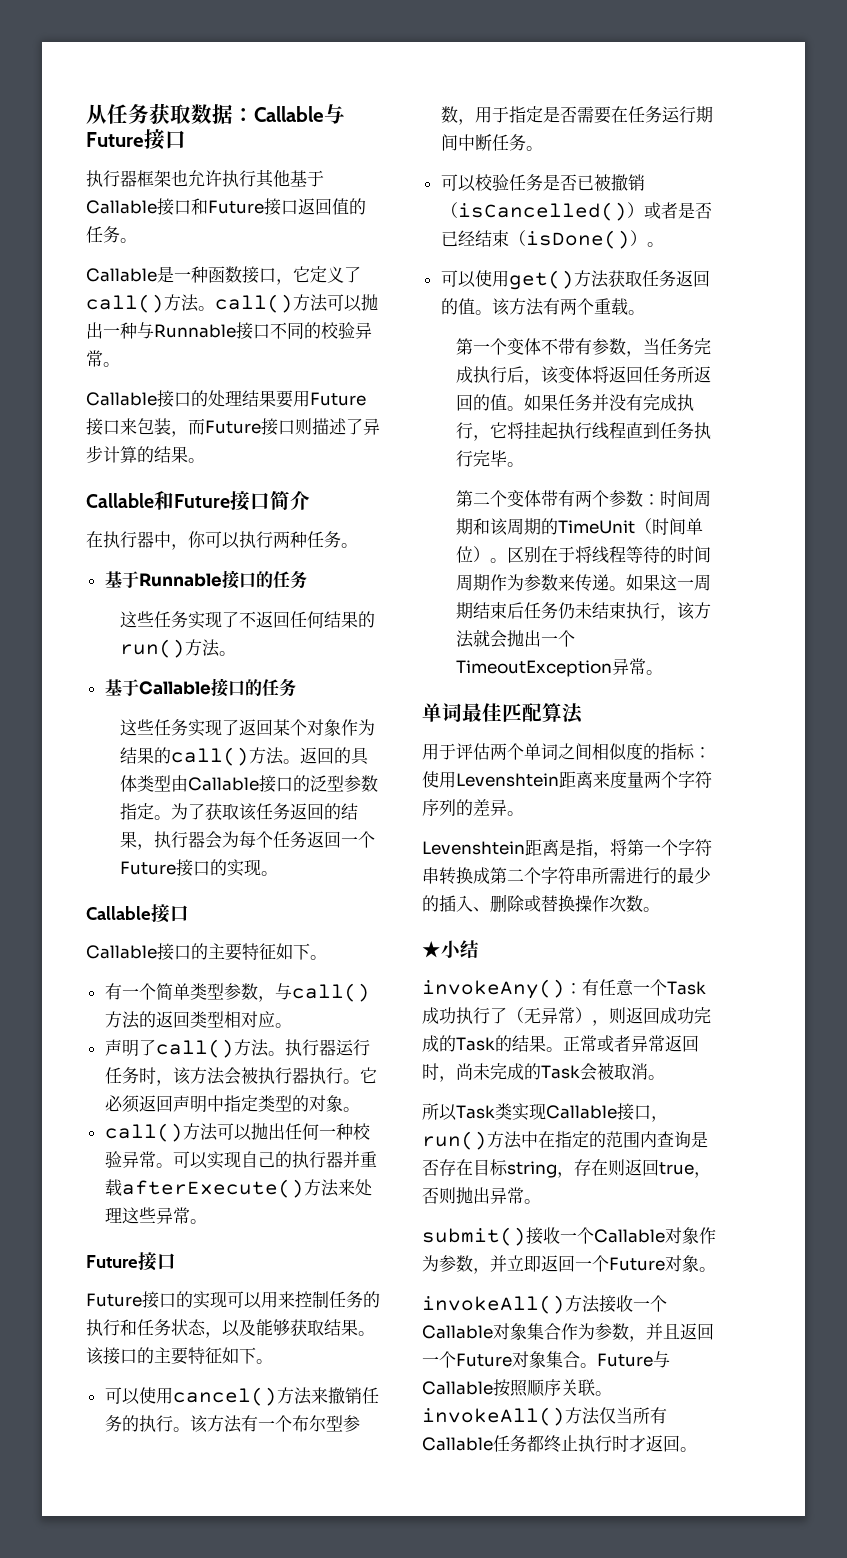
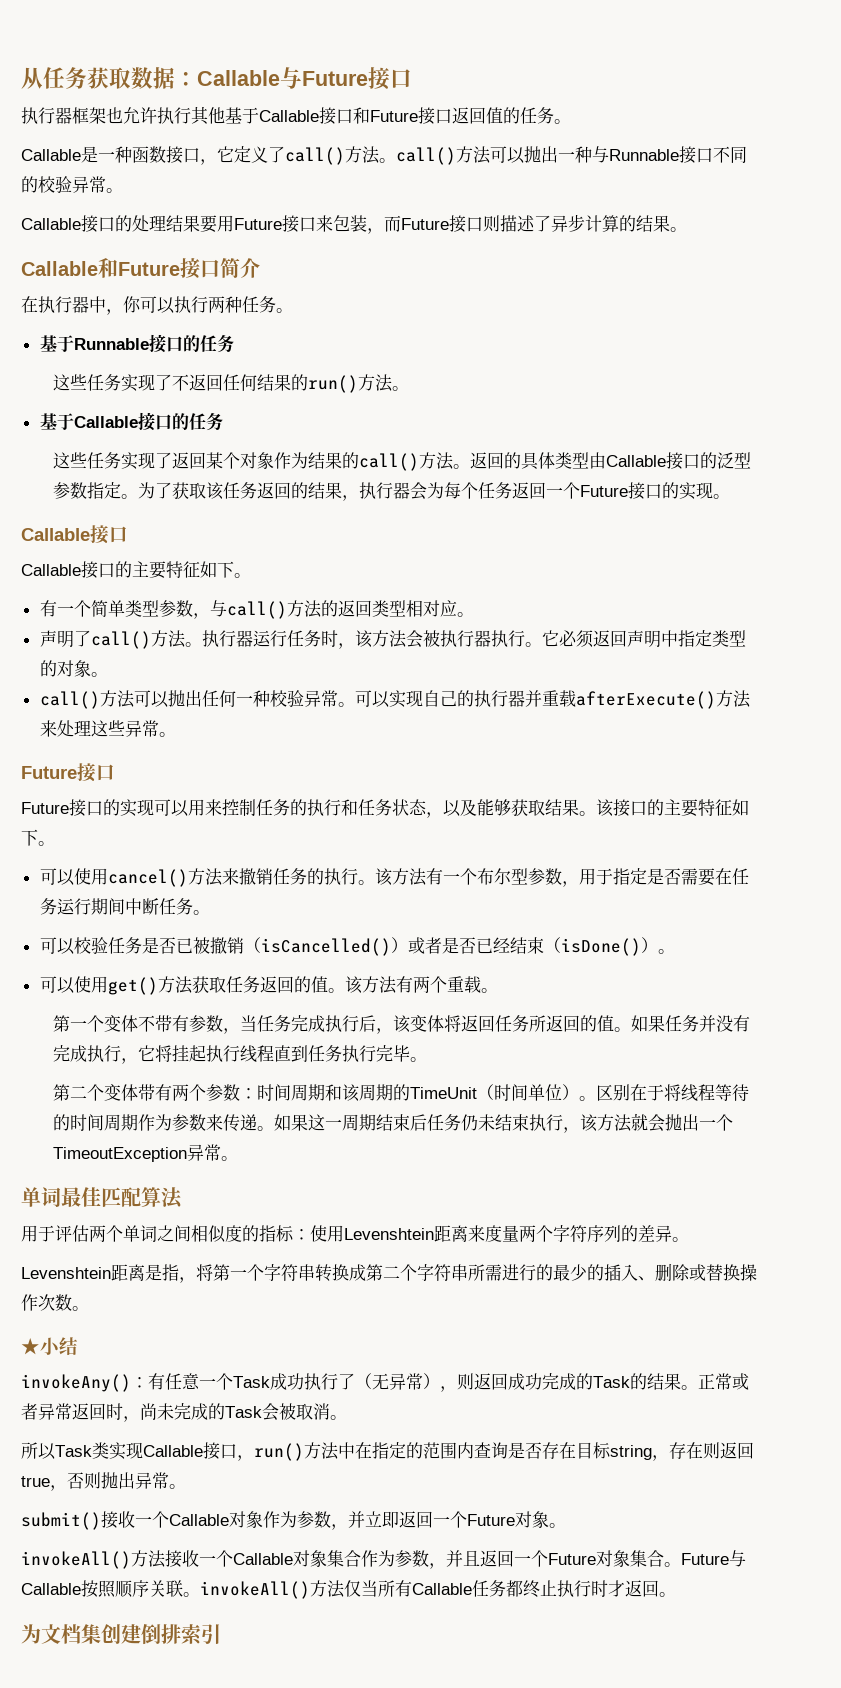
+ 为文档集创建倒排索引

